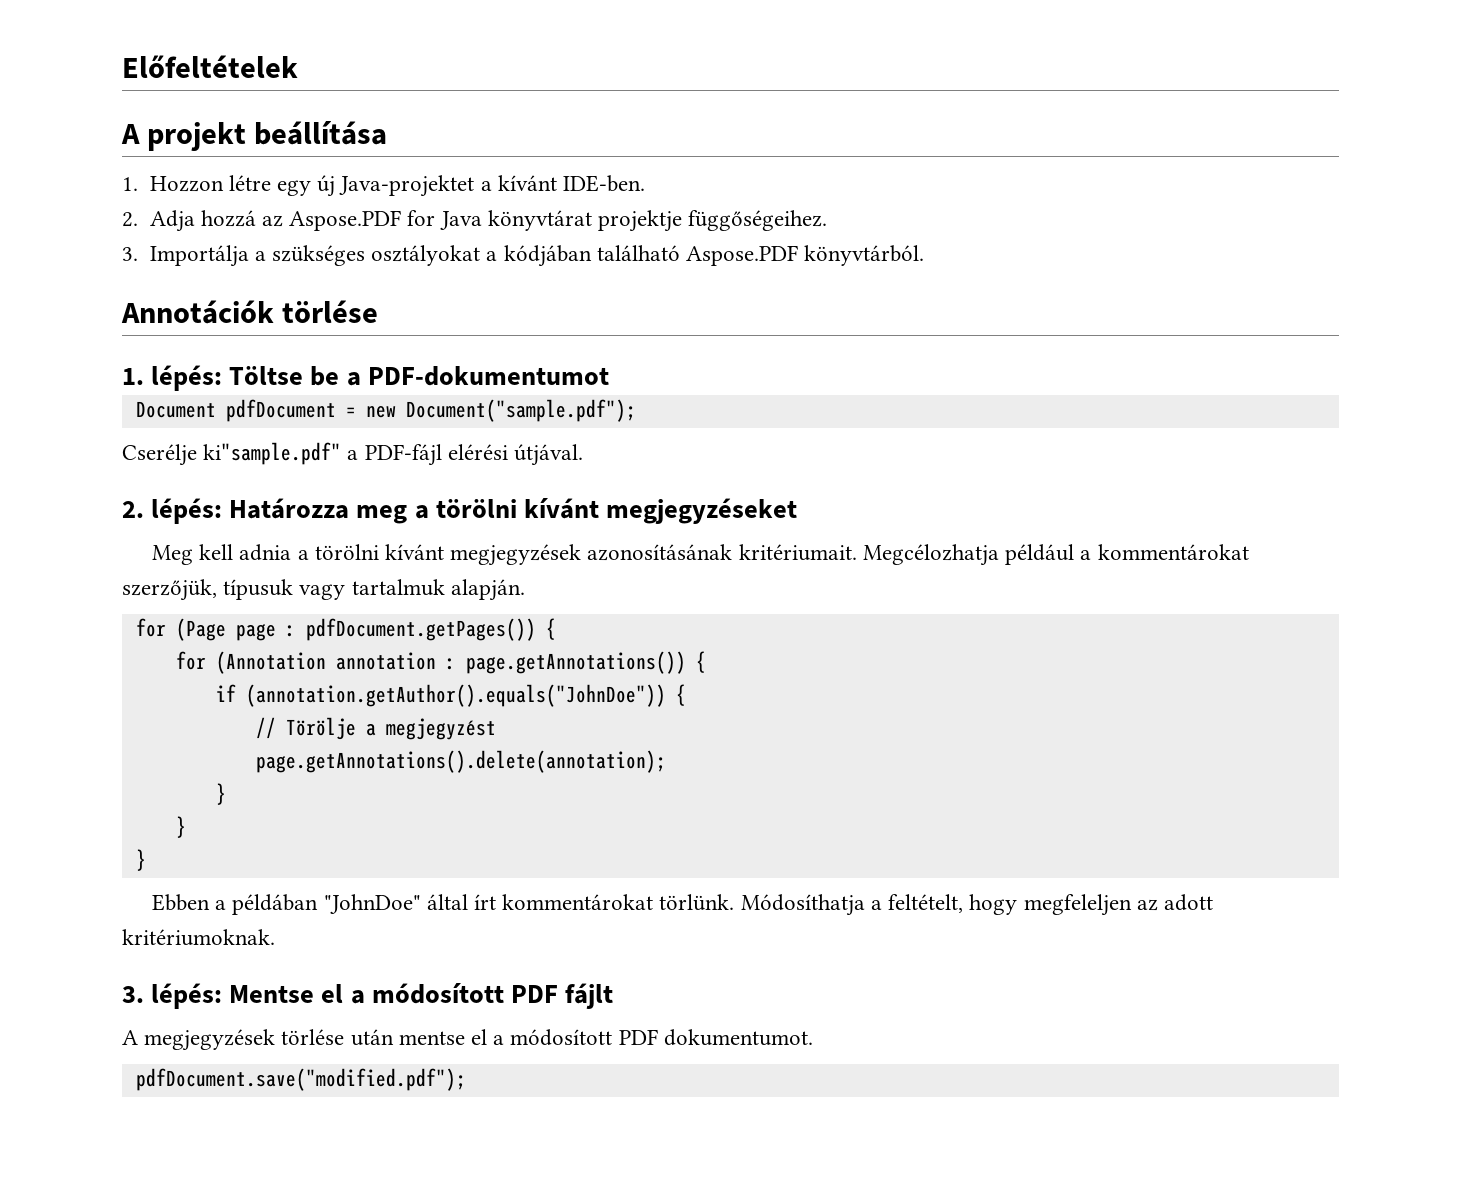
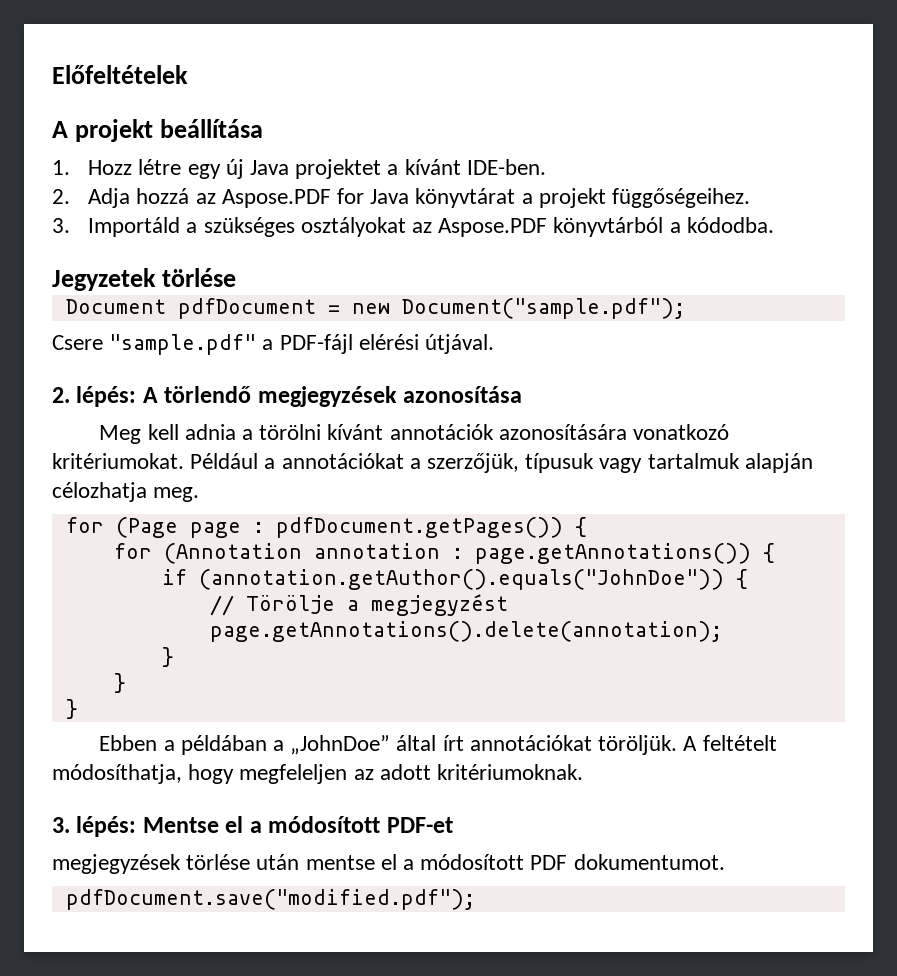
- 1. Hozzon létre egy új Java-projektet a kívánt IDE-ben.
+ 1. Hozz létre egy új Java projektet a kívánt IDE-ben.
- 2. Adja hozzá az Aspose.PDF for Java könyvtárat projektje függőségeihez.
+ 2. Adja hozzá az Aspose.PDF for Java könyvtárat a projekt függőségeihez.
- 3. Importálja a szükséges osztályokat a kódjában található Aspose.PDF könyvtárból.
- Annotációk törlése
- 1. lépés: Töltse be a PDF-dokumentumot
+ 3. Importáld a szükséges osztályokat az Aspose.PDF könyvtárból a kódodba.
+ Jegyzetek törlése
- Cserélje ki"sample.pdf" a PDF-fájl elérési útjával.
+ Csere "sample.pdf" a PDF-fájl elérési útjával.
- 2. lépés: Határozza meg a törölni kívánt megjegyzéseket
+ 2. lépés: A törlendő megjegyzések azonosítása
- Meg kell adnia a törölni kívánt megjegyzések azonosításának kritériumait. Megcélozhatja például a kommentárokat szerzőjük, típusuk vagy tartalmuk alapján.
+ Meg kell adnia a törölni kívánt annotációk azonosítására vonatkozó kritériumokat. Például a annotációkat a szerzőjük, típusuk vagy tartalmuk alapján célozhatja meg.
- Ebben a példában "JohnDoe" által írt kommentárokat törlünk. Módosíthatja a feltételt, hogy megfeleljen az adott kritériumoknak.
+ Ebben a példában a „JohnDoe” által írt annotációkat töröljük. A feltételt módosíthatja, hogy megfeleljen az adott kritériumoknak.
- 3. lépés: Mentse el a módosított PDF fájlt
- A megjegyzések törlése után mentse el a módosított PDF dokumentumot.
+ 3. lépés: Mentse el a módosított PDF-et
+ megjegyzések törlése után mentse el a módosított PDF dokumentumot.

